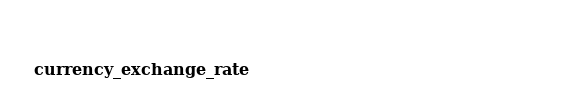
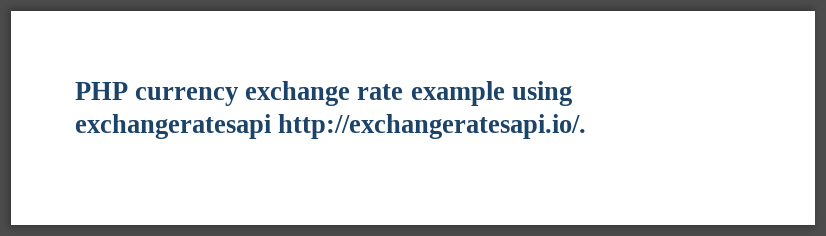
- currency_exchange_rate
+ PHP currency exchange rate example using exchangeratesapi http://exchangeratesapi.io/.

